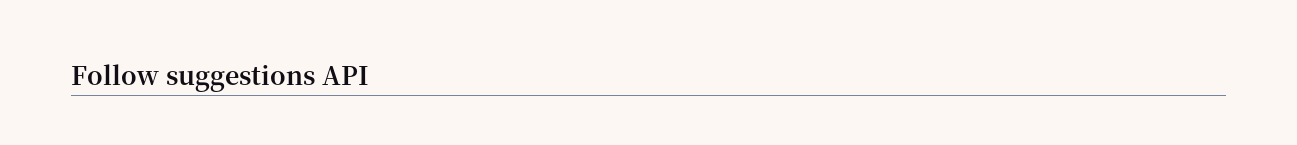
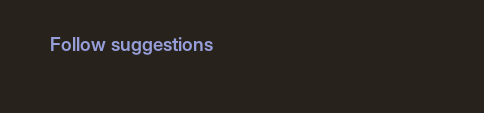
- Follow suggestions API
+ Follow suggestions

